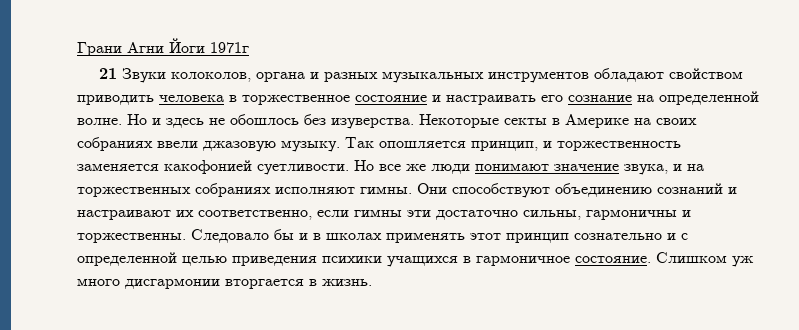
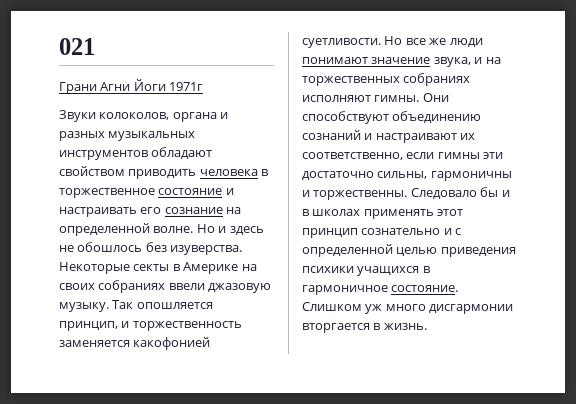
+ 021
- 21 Звуки колоколов, органа и разных музыкальных инструментов обладают свойством приводить человека в торжественное состояние и настраивать его сознание на определенной волне.
+ Звуки колоколов, органа и разных музыкальных инструментов обладают свойством приводить человека в торжественное состояние и настраивать его сознание на определенной волне.

